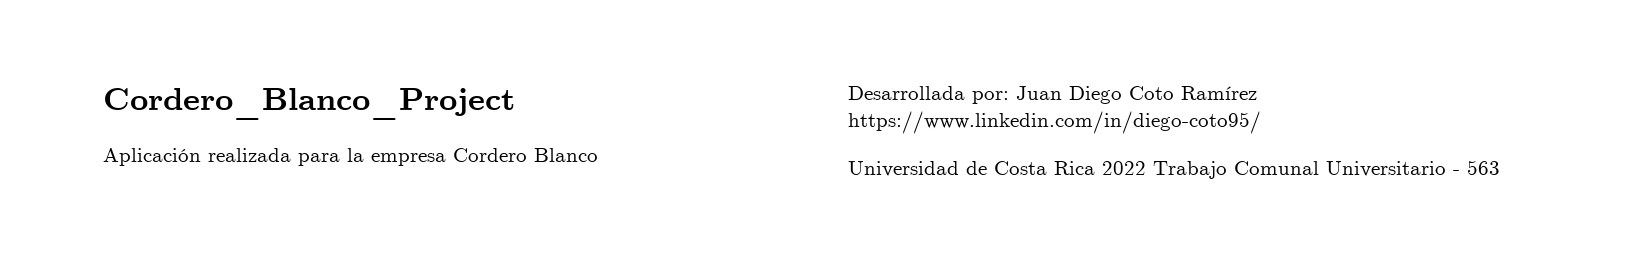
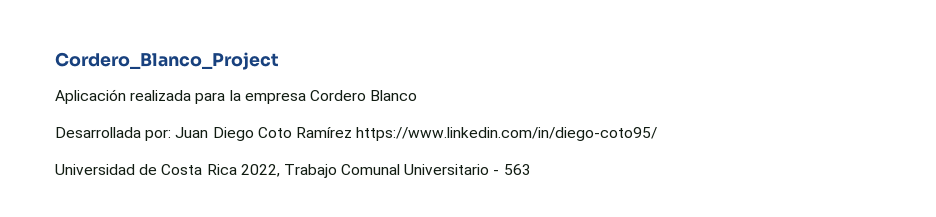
- Universidad de Costa Rica 2022 Trabajo Comunal Universitario - 563
+ Universidad de Costa Rica 2022, Trabajo Comunal Universitario - 563

